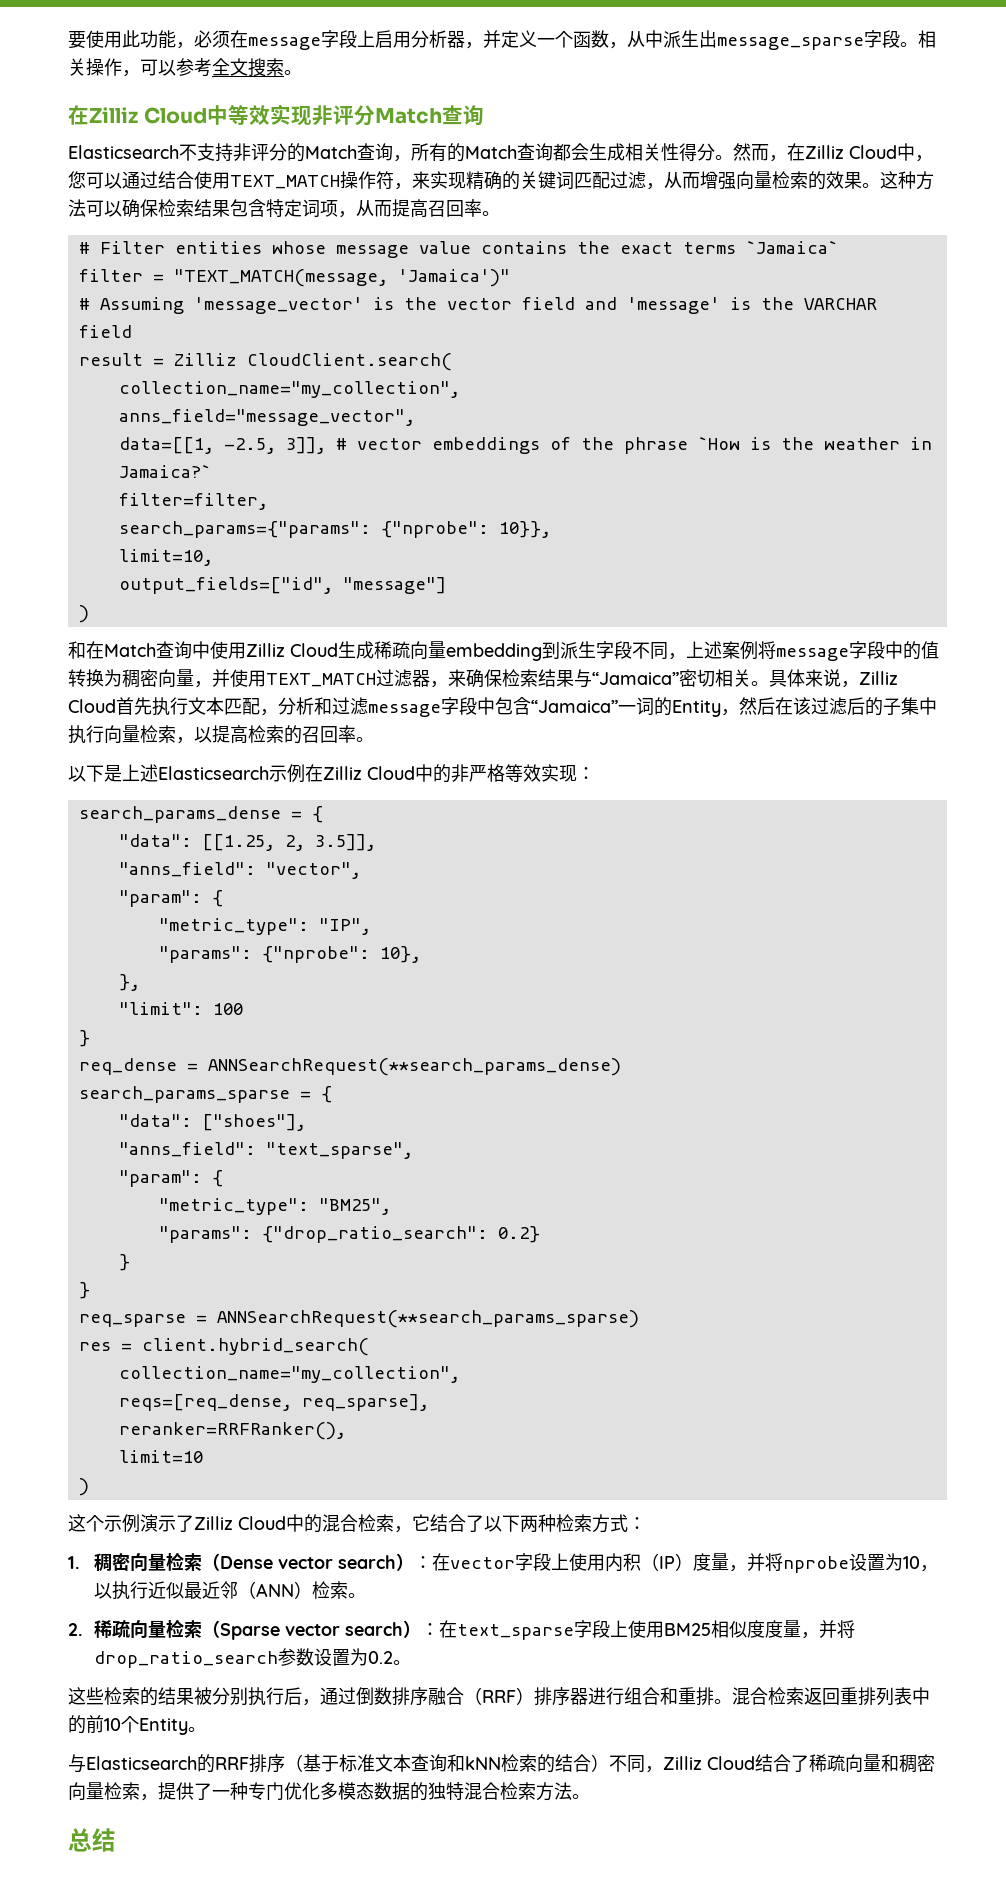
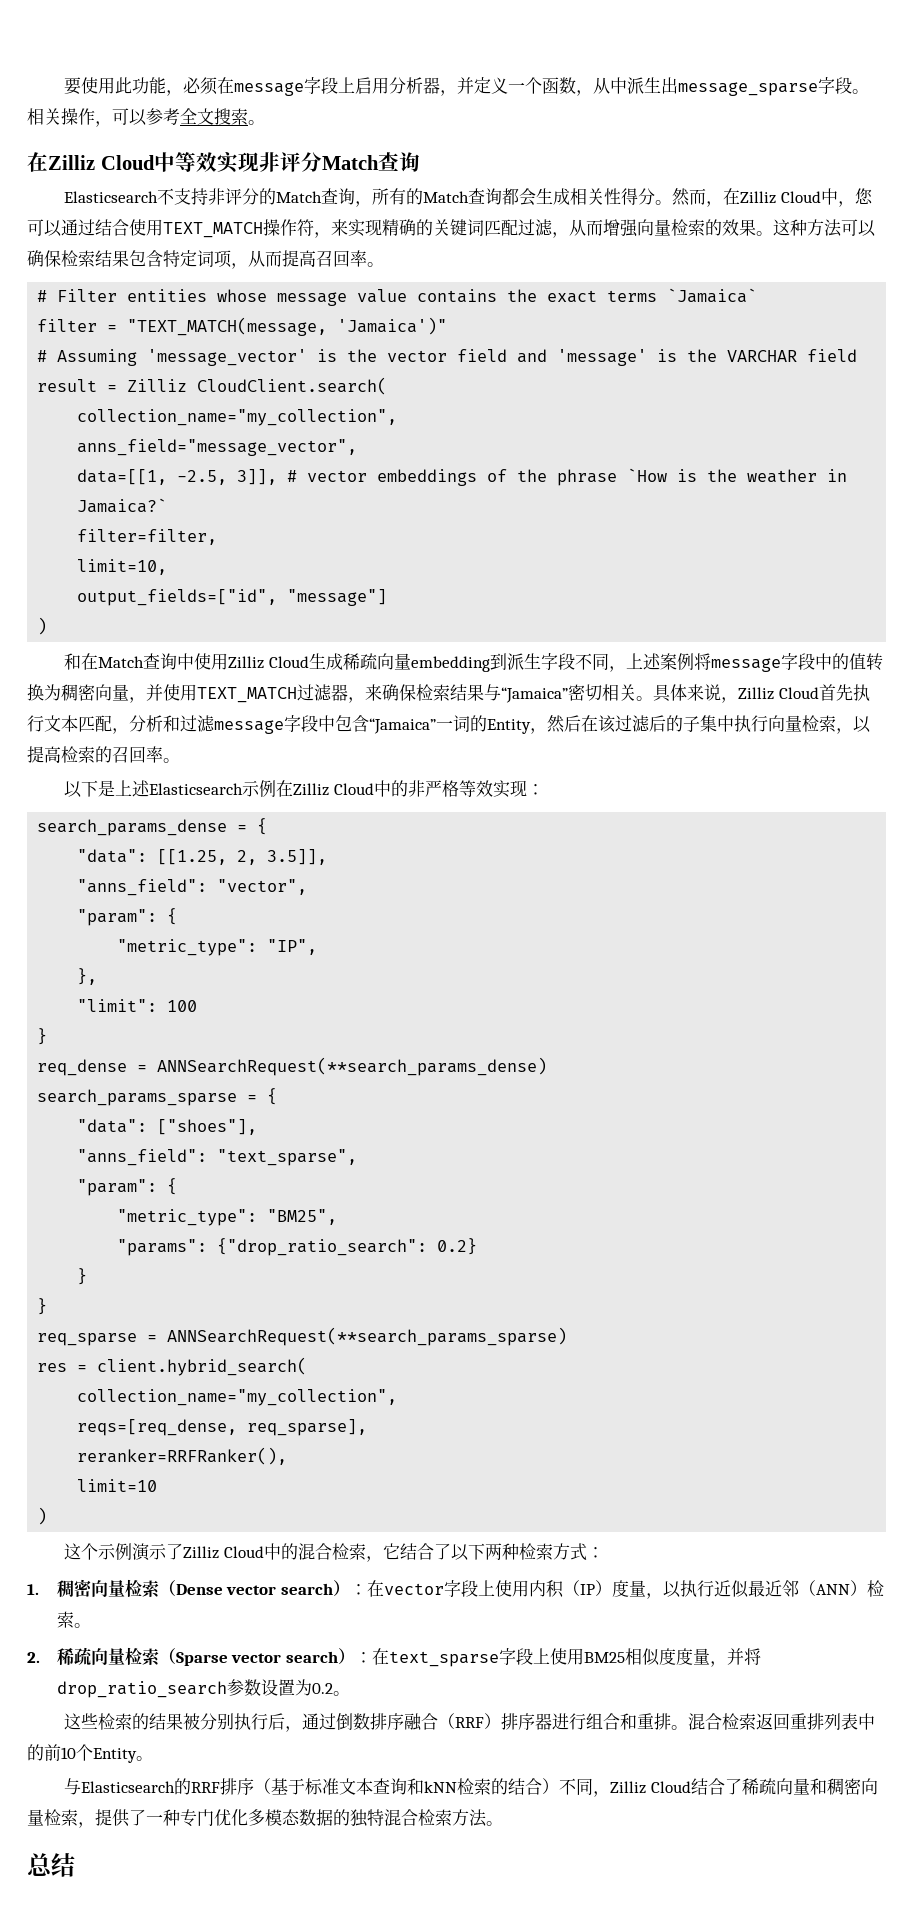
- search_params={"params": {"nprobe": 10}},
- "params": {"nprobe": 10},
- 1.稠密向量检索（Dense vector search）：在vector字段上使用内积（IP）度量，并将nprobe设置为10，以执行近似最近邻（ANN）检索。
+ 1.稠密向量检索（Dense vector search）：在vector字段上使用内积（IP）度量，以执行近似最近邻（ANN）检索。

